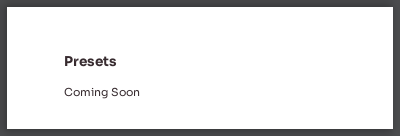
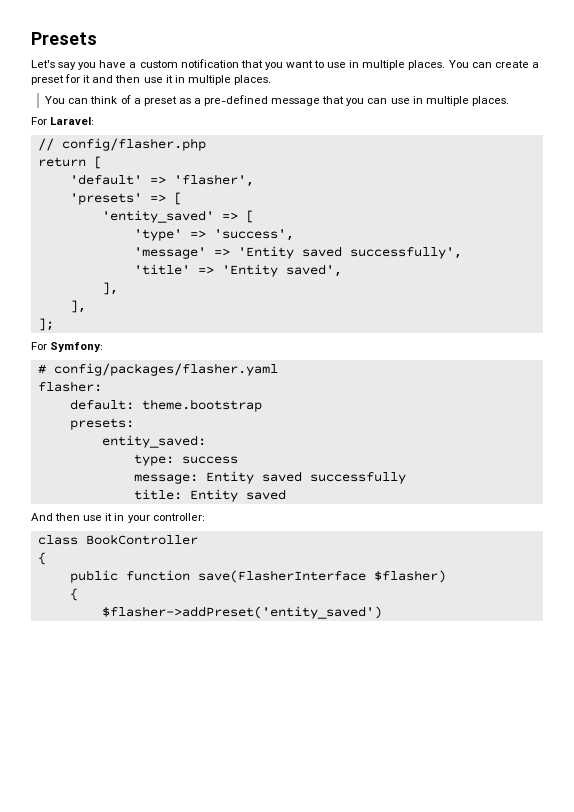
- Coming Soon
+ Let's say you have a custom notification that you want to use in multiple places. You can create a preset for it and then use it in multiple places.
+ You can think of a preset as a pre-defined message that you can use in multiple places.
+ For Laravel:
+ // config/flasher.php
+ return [
+ 'default' => 'flasher',
+ 'presets' => [
+ 'entity_saved' => [
+ 'type' => 'success',
+ 'message' => 'Entity saved successfully',
+ 'title' => 'Entity saved',
+ ],
+ ],
+ ];
+ For Symfony:
+ # config/packages/flasher.yaml
+ flasher:
+ default: theme.bootstrap
+ presets:
+ entity_saved:
+ type: success
+ message: Entity saved successfully
+ title: Entity saved
+ And then use it in your controller:
+ class BookController
+ {
+ public function save(FlasherInterface $flasher)
+ {
+ $flasher->addPreset('entity_saved')

